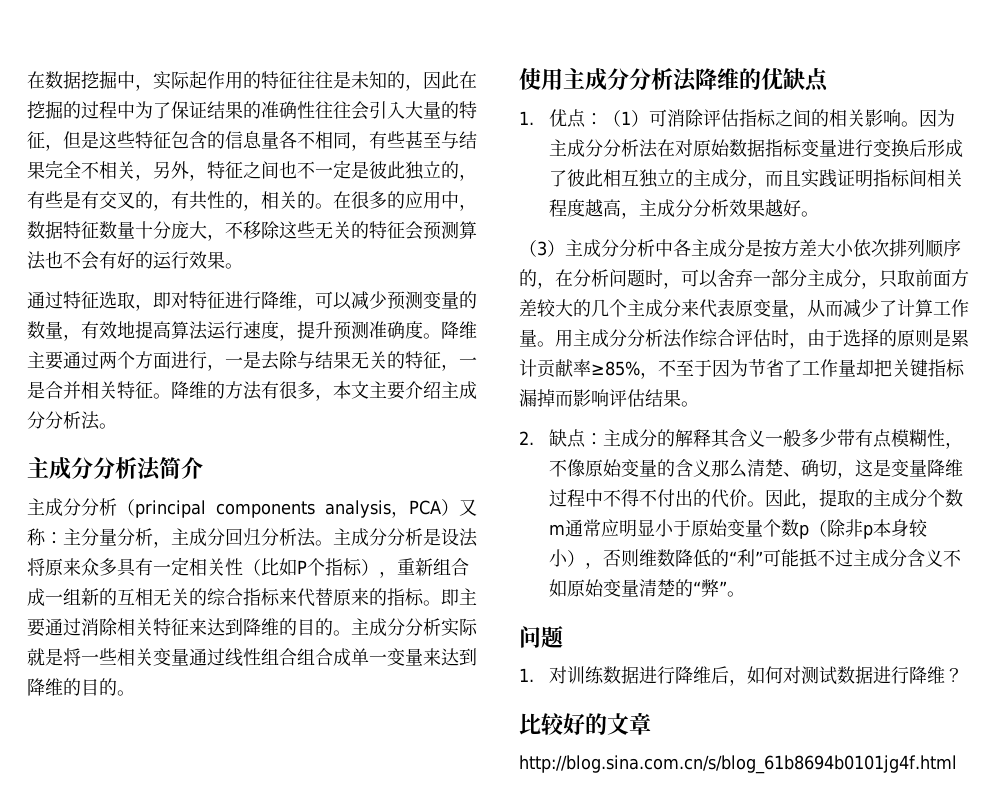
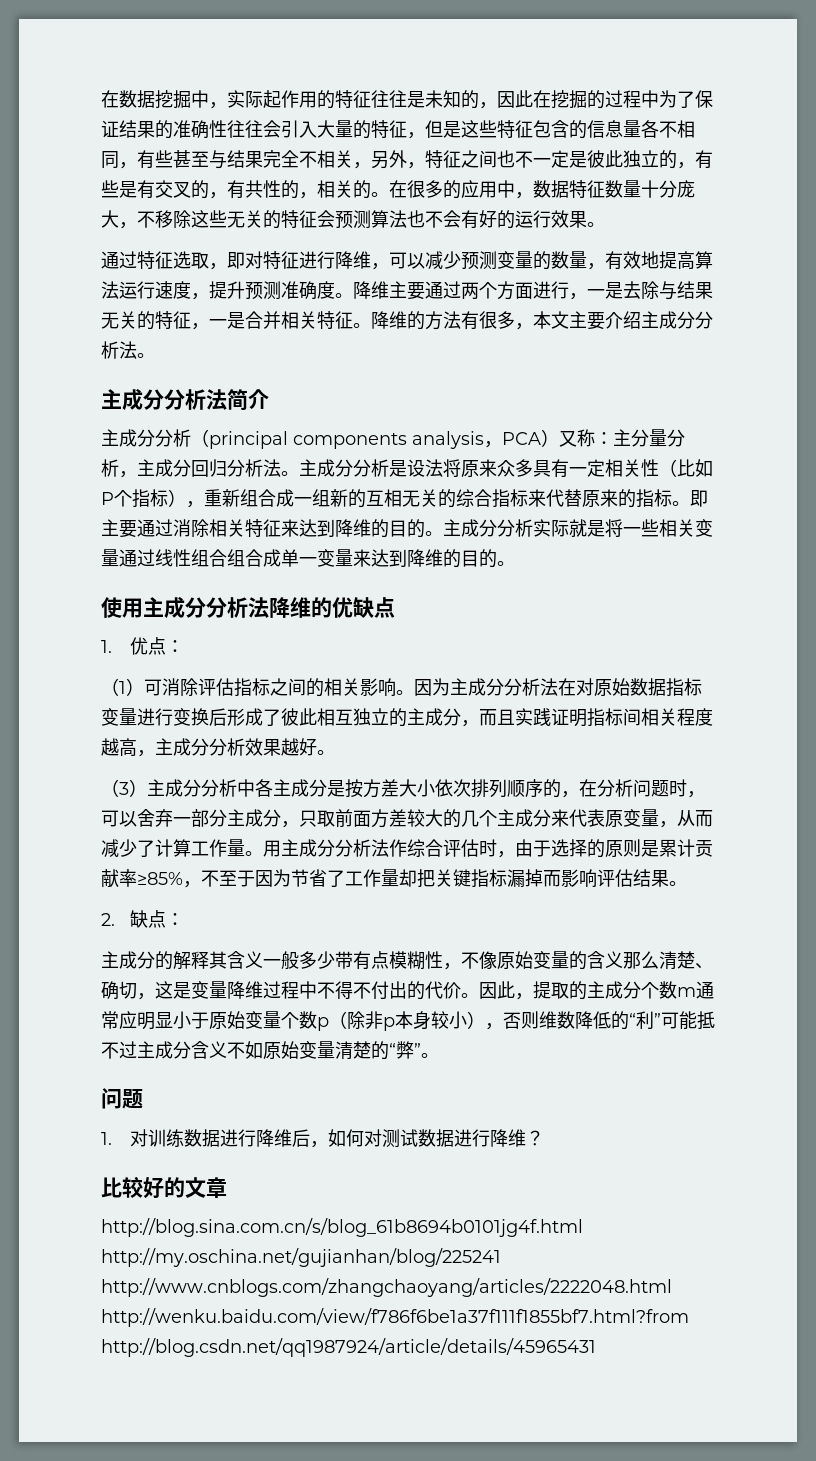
- 1.优点：（1）可消除评估指标之间的相关影响。
+ 1.优点：
+ （1）可消除评估指标之间的相关影响。
- 2.缺点：主成分的解释其含义一般多少带有点模糊性，不像原始变量的含义那么清楚、确切，这是变量降维过程中不得不付出的代价。
+ 2.缺点：
+ 主成分的解释其含义一般多少带有点模糊性，不像原始变量的含义那么清楚、确切，这是变量降维过程中不得不付出的代价。
- http://blog.sina.com.cn/s/blog_61b8694b0101jg4f.html
+ http://blog.sina.com.cn/s/blog_61b8694b0101jg4f.html http://my.oschina.net/gujianhan/blog/225241 http://www.cnblogs.com/zhangchaoyang/articles/2222048.html http://wenku.baidu.com/view/f786f6be1a37f111f1855bf7.html?from http://blog.csdn.net/qq1987924/article/details/45965431

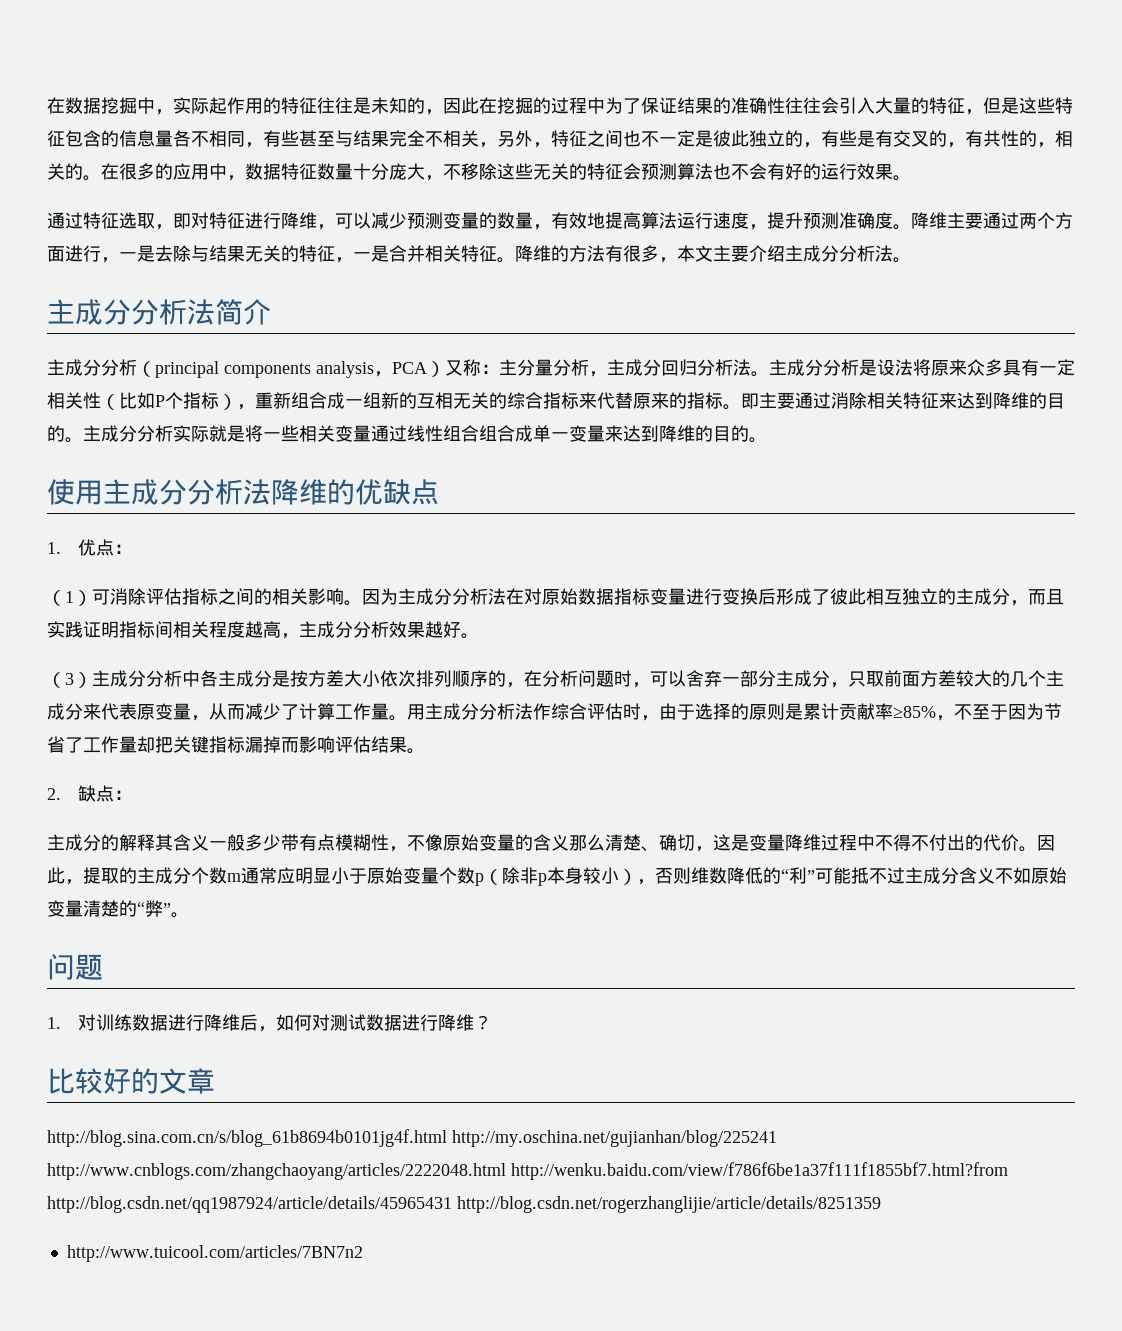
- http://blog.sina.com.cn/s/blog_61b8694b0101jg4f.html http://my.oschina.net/gujianhan/blog/225241 http://www.cnblogs.com/zhangchaoyang/articles/2222048.html http://wenku.baidu.com/view/f786f6be1a37f111f1855bf7.html?from http://blog.csdn.net/qq1987924/article/details/45965431
+ http://blog.sina.com.cn/s/blog_61b8694b0101jg4f.html http://my.oschina.net/gujianhan/blog/225241 http://www.cnblogs.com/zhangchaoyang/articles/2222048.html http://wenku.baidu.com/view/f786f6be1a37f111f1855bf7.html?from http://blog.csdn.net/qq1987924/article/details/45965431 http://blog.csdn.net/rogerzhanglijie/article/details/8251359
+ http://www.tuicool.com/articles/7BN7n2

